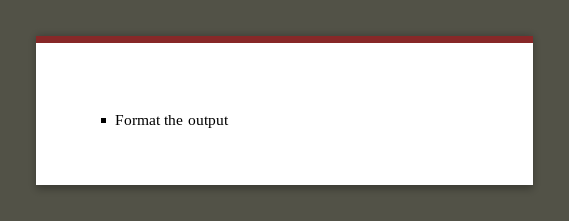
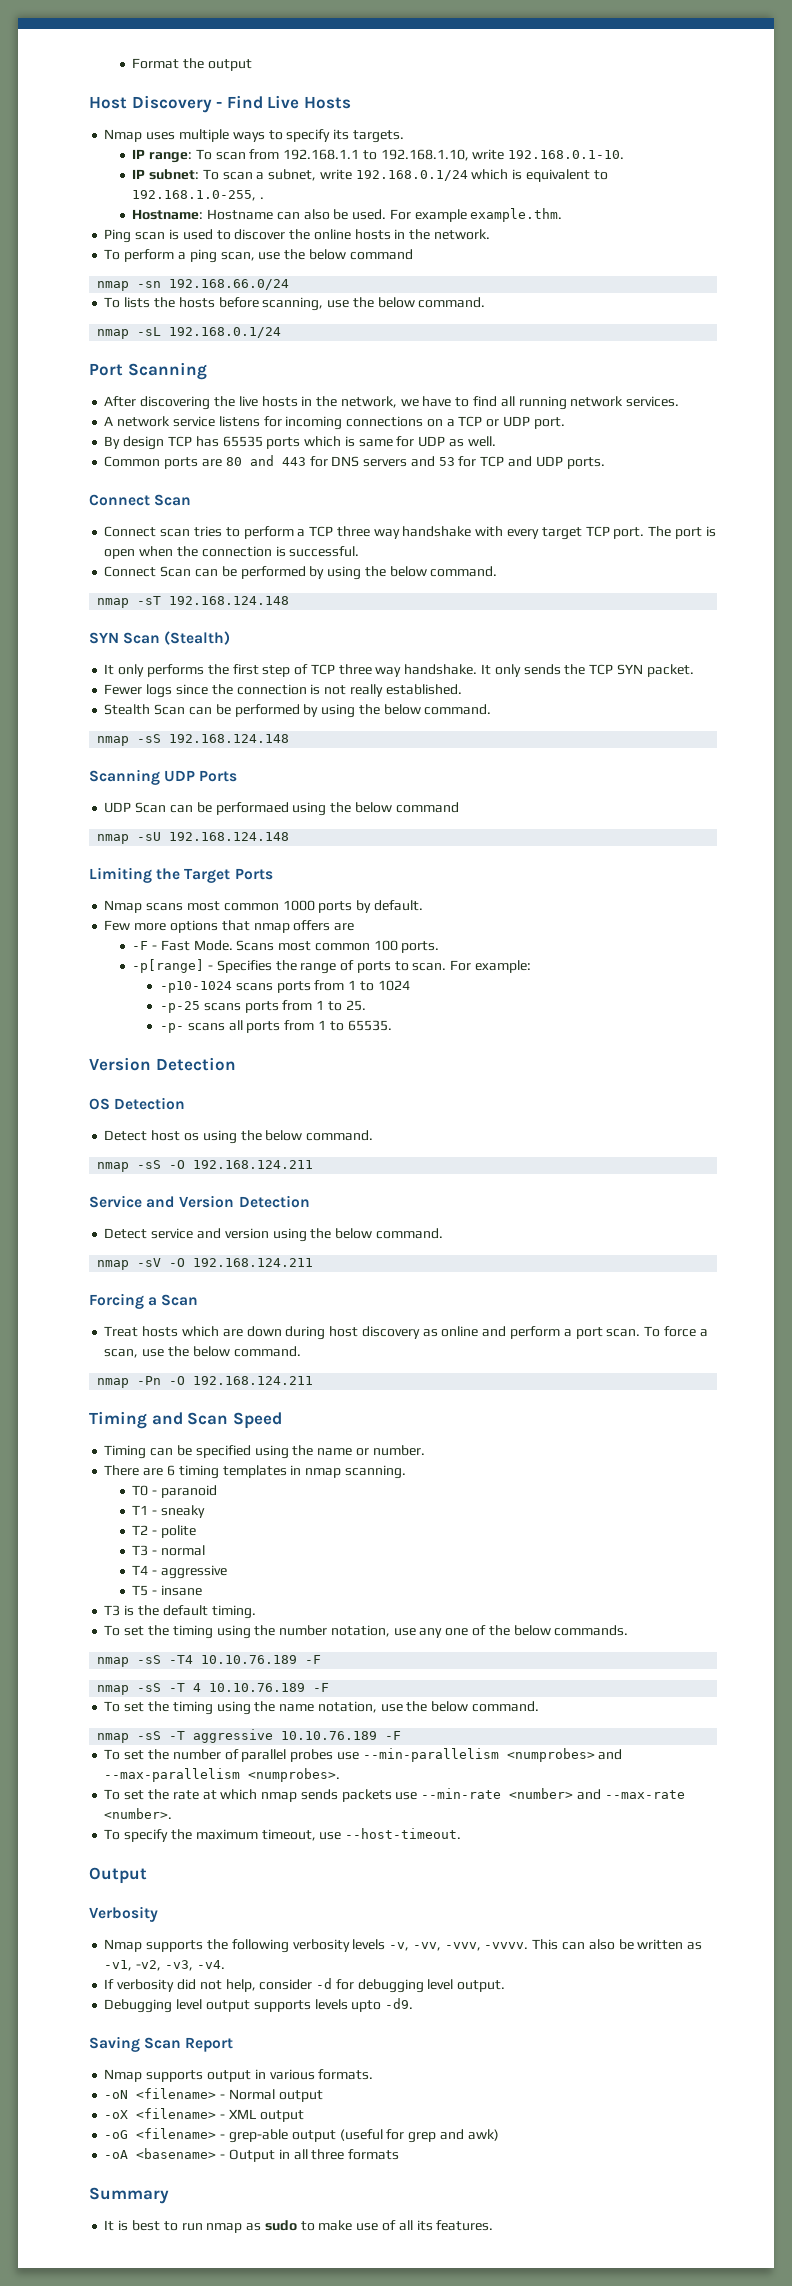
+ Host Discovery - Find Live Hosts
+ Nmap uses multiple ways to specify its targets.
+ IP range: To scan from 192.168.1.1 to 192.168.1.10, write 192.168.0.1-10.
+ IP subnet: To scan a subnet, write 192.168.0.1/24 which is equivalent to 192.168.1.0-255, .
+ Hostname: Hostname can also be used. For example example.thm.
+ Ping scan is used to discover the online hosts in the network.
+ To perform a ping scan, use the below command
+ nmap -sn 192.168.66.0/24
+ To lists the hosts before scanning, use the below command.
+ nmap -sL 192.168.0.1/24
+ Port Scanning
+ After discovering the live hosts in the network, we have to find all running network services.
+ A network service listens for incoming connections on a TCP or UDP port.
+ By design TCP has 65535 ports which is same for UDP as well.
+ Common ports are 80 and 443 for DNS servers and 53 for TCP and UDP ports.
+ Connect Scan
+ Connect scan tries to perform a TCP three way handshake with every target TCP port. The port is open when the connection is successful.
+ Connect Scan can be performed by using the below command.
+ nmap -sT 192.168.124.148
+ SYN Scan (Stealth)
+ It only performs the first step of TCP three way handshake. It only sends the TCP SYN packet.
+ Fewer logs since the connection is not really established.
+ Stealth Scan can be performed by using the below command.
+ nmap -sS 192.168.124.148
+ Scanning UDP Ports
+ UDP Scan can be performaed using the below command
+ nmap -sU 192.168.124.148
+ Limiting the Target Ports
+ Nmap scans most common 1000 ports by default.
+ Few more options that nmap offers are
+ -F - Fast Mode. Scans most common 100 ports.
+ -p[range] - Specifies the range of ports to scan. For example:
+ -p10-1024 scans ports from 1 to 1024
+ -p-25 scans ports from 1 to 25.
+ -p- scans all ports from 1 to 65535.
+ Version Detection
+ OS Detection
+ Detect host os using the below command.
+ nmap -sS -O 192.168.124.211
+ Service and Version Detection
+ Detect service and version using the below command.
+ nmap -sV -O 192.168.124.211
+ Forcing a Scan
+ Treat hosts which are down during host discovery as online and perform a port scan. To force a scan, use the below command.
+ nmap -Pn -O 192.168.124.211
+ Timing and Scan Speed
+ Timing can be specified using the name or number.
+ There are 6 timing templates in nmap scanning.
+ T0 - paranoid
+ T1 - sneaky
+ T2 - polite
+ T3 - normal
+ T4 - aggressive
+ T5 - insane
+ T3 is the default timing.
+ To set the timing using the number notation, use any one of the below commands.
+ nmap -sS -T4 10.10.76.189 -F
+ nmap -sS -T 4 10.10.76.189 -F
+ To set the timing using the name notation, use the below command.
+ nmap -sS -T aggressive 10.10.76.189 -F
+ To set the number of parallel probes use --min-parallelism <numprobes> and --max-parallelism <numprobes>.
+ To set the rate at which nmap sends packets use --min-rate <number> and --max-rate <number>.
+ To specify the maximum timeout, use --host-timeout.
+ Output
+ Verbosity
+ Nmap supports the following verbosity levels -v, -vv, -vvv, -vvvv. This can also be written as -v1, -v2, -v3, -v4.
+ If verbosity did not help, consider -d for debugging level output.
+ Debugging level output supports levels upto -d9.
+ Saving Scan Report
+ Nmap supports output in various formats.
+ -oN <filename> - Normal output
+ -oX <filename> - XML output
+ -oG <filename> - grep-able output (useful for grep and awk)
+ -oA <basename> - Output in all three formats
+ Summary
+ It is best to run nmap as sudo to make use of all its features.

